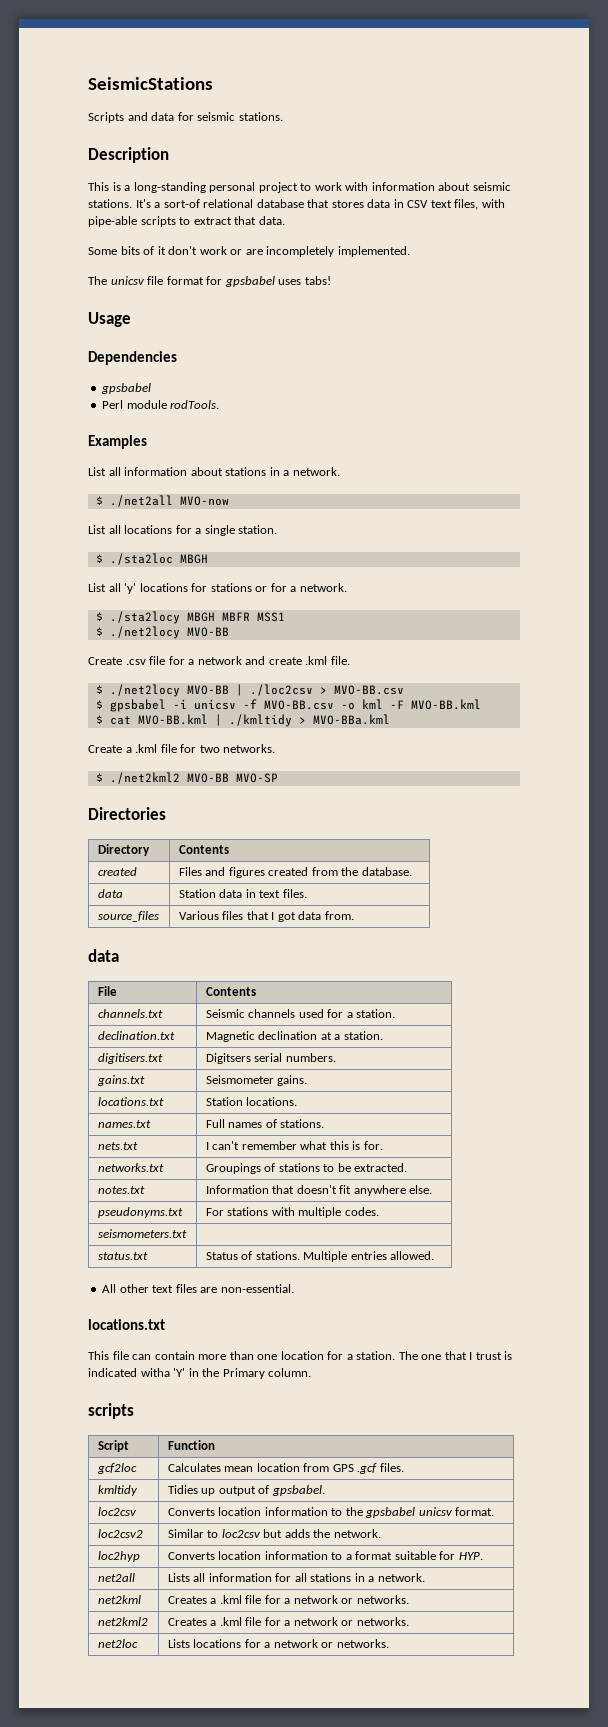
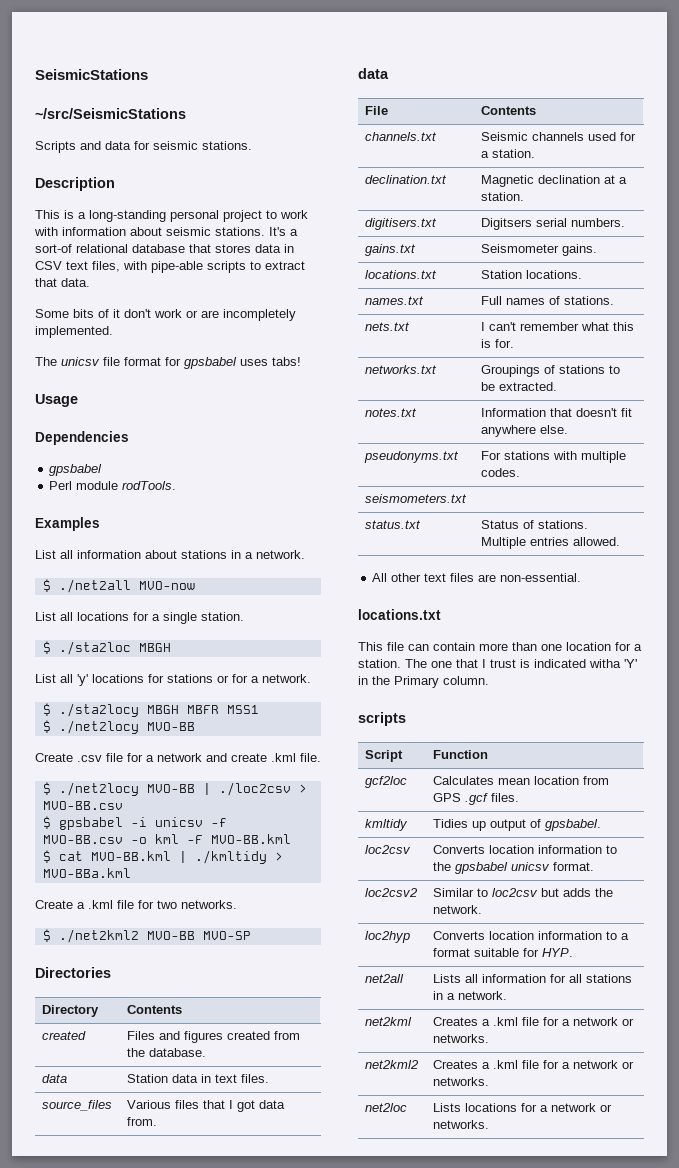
+ ~/src/SeismicStations

